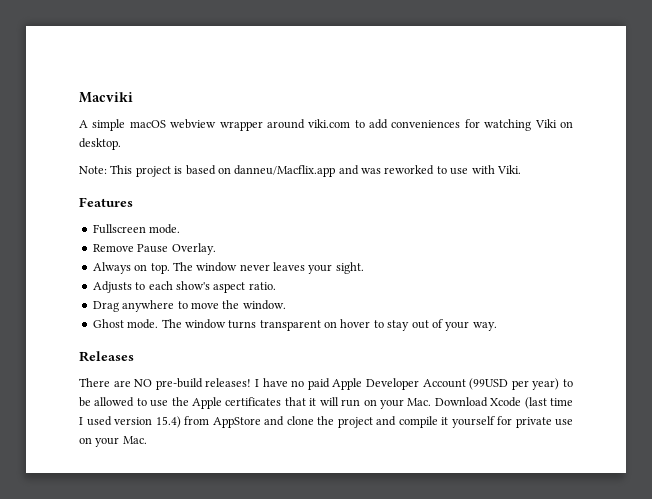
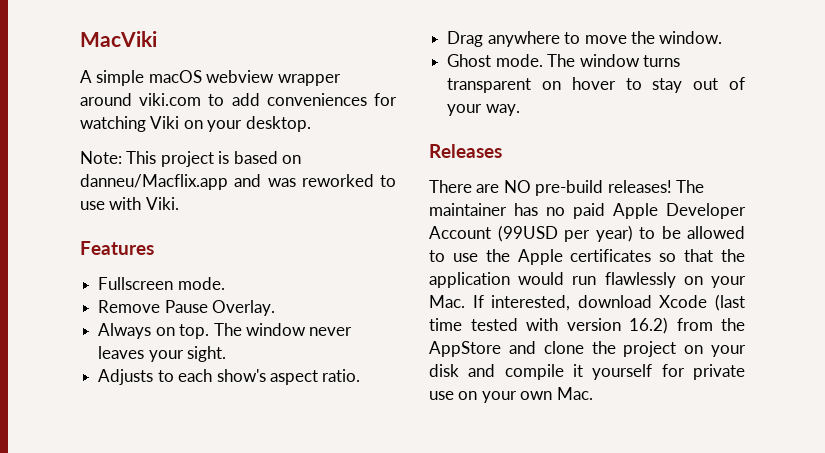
- Macviki
+ MacViki
- A simple macOS webview wrapper around viki.com to add conveniences for watching Viki on desktop.
+ A simple macOS webview wrapper around viki.com to add conveniences for watching Viki on your desktop.
- I have no paid Apple Developer Account (99USD per year) to be allowed to use the Apple certificates that it will run on your Mac. Download Xcode (last time I used version 15.4) from AppStore and clone the project and compile it yourself for private use on your Mac.
+ The maintainer has no paid Apple Developer Account (99USD per year) to be allowed to use the Apple certificates so that the application would run flawlessly on your Mac. If interested, download Xcode (last time tested with version 16.2) from the AppStore and clone the project on your disk and compile it yourself for private use on your own Mac.

